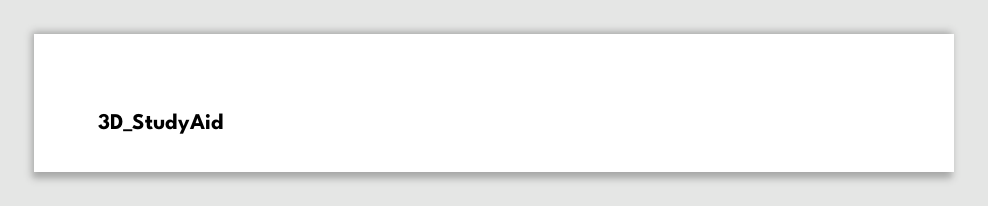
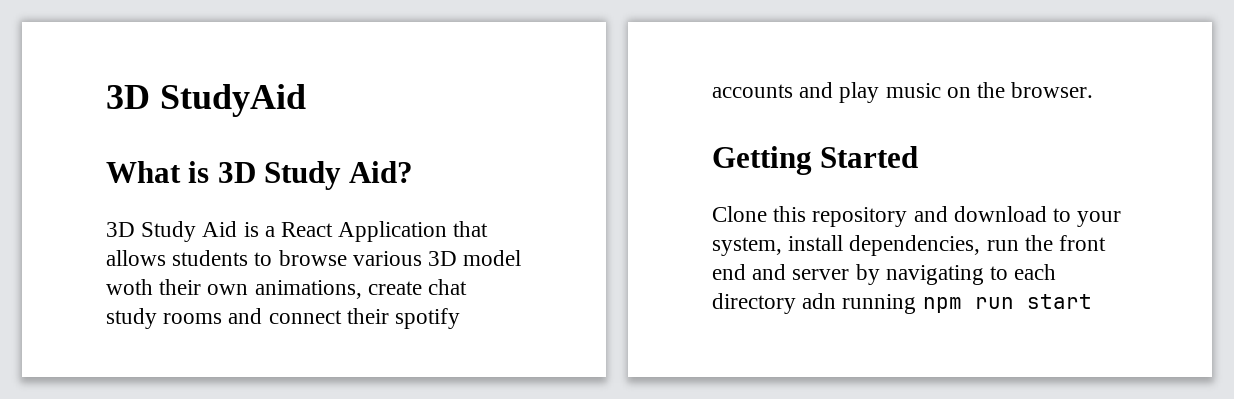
- 3D_StudyAid
+ 3D StudyAid
+ What is 3D Study Aid?
+ 3D Study Aid is a React Application that allows students to browse various 3D model woth their own animations, create chat study rooms and connect their spotify accounts and play music on the browser.
+ Getting Started
+ Clone this repository and download to your system, install dependencies, run the front end and server by navigating to each directory adn running npm run start

